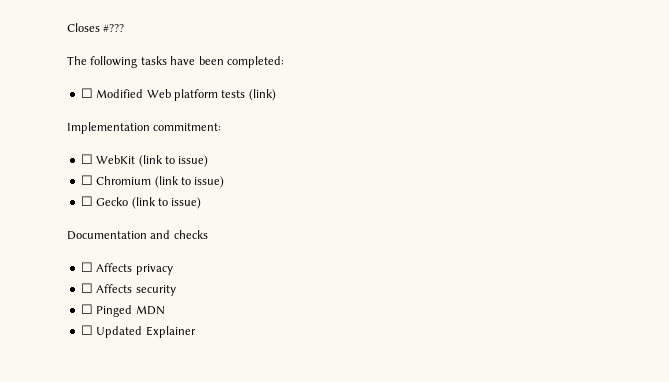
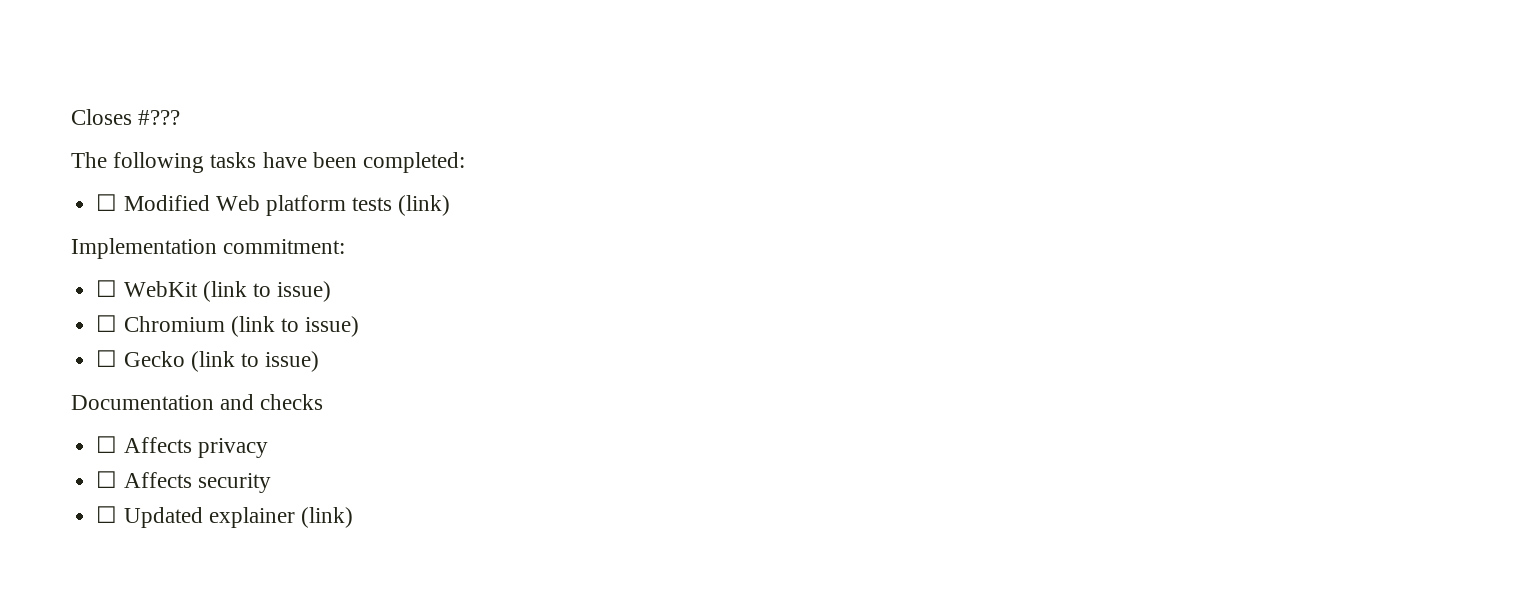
- ☐ Pinged MDN
- ☐ Updated Explainer
+ ☐ Updated explainer (link)

